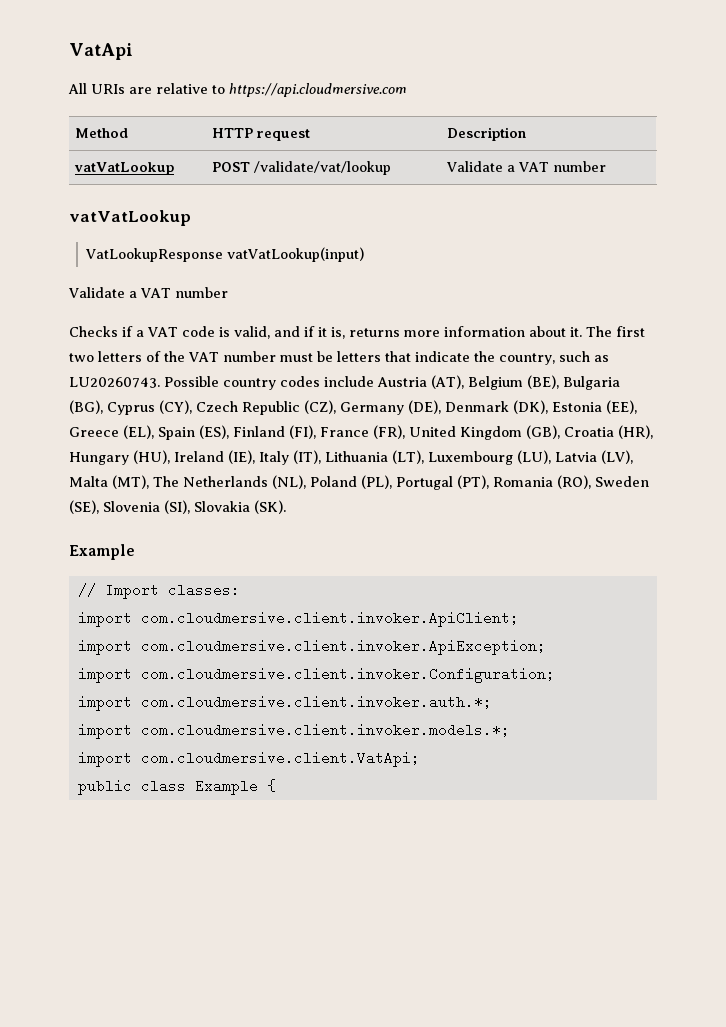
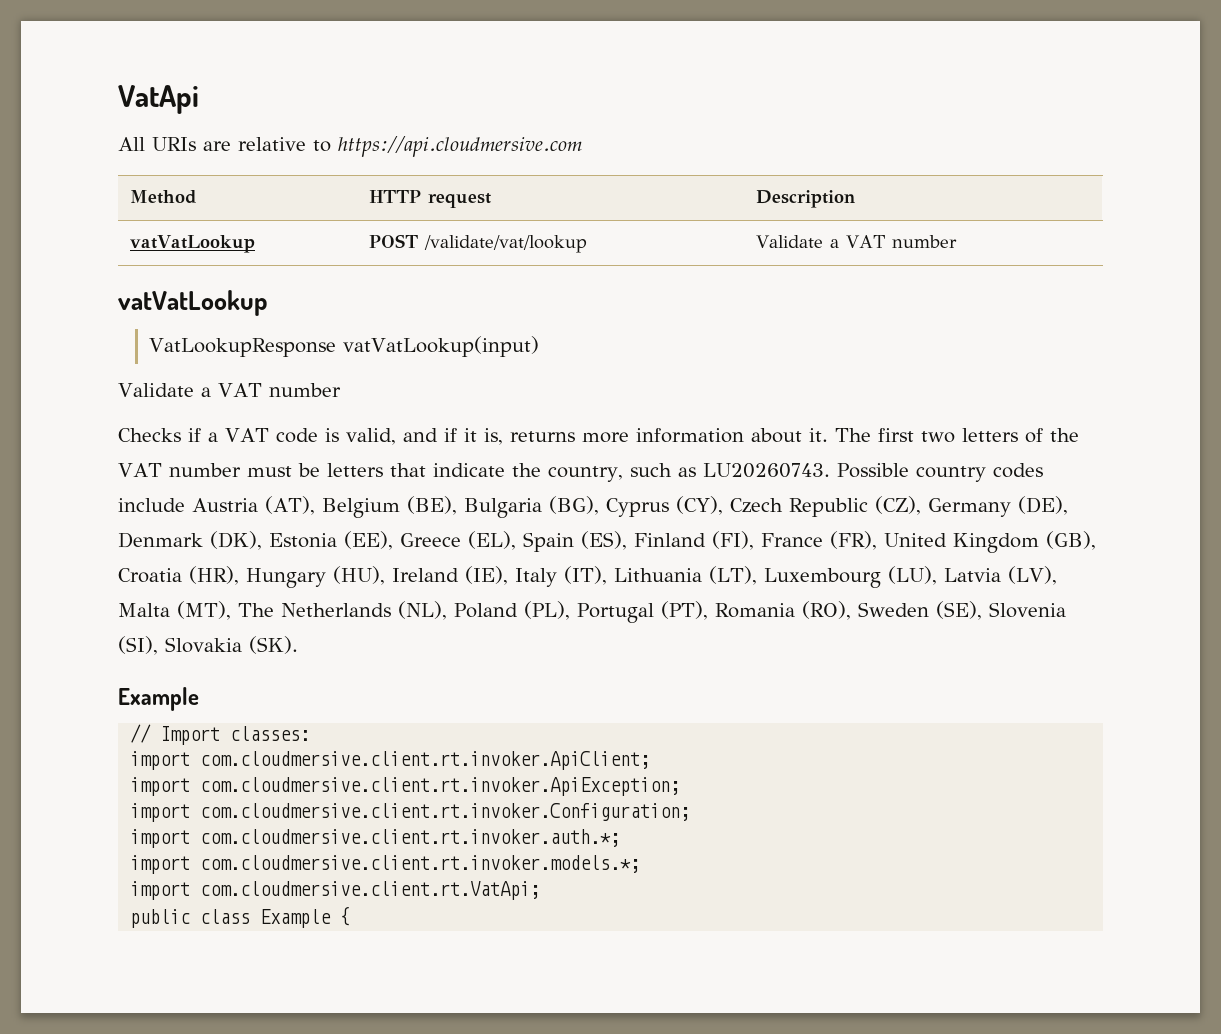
- import com.cloudmersive.client.invoker.ApiClient;
- import com.cloudmersive.client.invoker.ApiException;
- import com.cloudmersive.client.invoker.Configuration;
- import com.cloudmersive.client.invoker.auth.*;
- import com.cloudmersive.client.invoker.models.*;
- import com.cloudmersive.client.VatApi;
+ import com.cloudmersive.client.rt.invoker.ApiClient;
+ import com.cloudmersive.client.rt.invoker.ApiException;
+ import com.cloudmersive.client.rt.invoker.Configuration;
+ import com.cloudmersive.client.rt.invoker.auth.*;
+ import com.cloudmersive.client.rt.invoker.models.*;
+ import com.cloudmersive.client.rt.VatApi;

